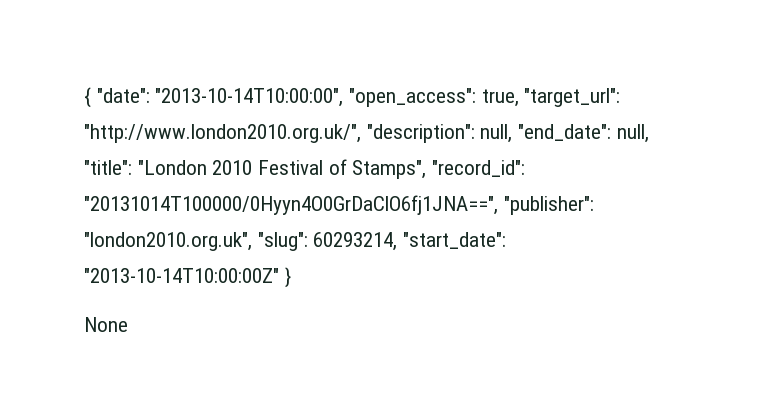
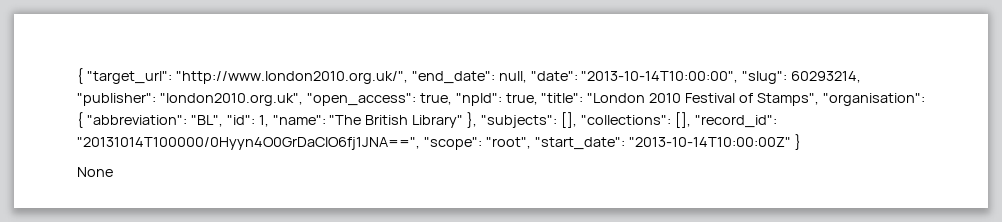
- { "date": "2013-10-14T10:00:00", "open_access": true, "target_url": "http://www.london2010.org.uk/", "description": null, "end_date": null, "title": "London 2010 Festival of Stamps", "record_id": "20131014T100000/0Hyyn4O0GrDaClO6fj1JNA==", "publisher": "london2010.org.uk", "slug": 60293214, "start_date": "2013-10-14T10:00:00Z" }
+ { "target_url": "http://www.london2010.org.uk/", "end_date": null, "date": "2013-10-14T10:00:00", "slug": 60293214, "publisher": "london2010.org.uk", "open_access": true, "npld": true, "title": "London 2010 Festival of Stamps", "organisation": { "abbreviation": "BL", "id": 1, "name": "The British Library" }, "subjects": [], "collections": [], "record_id": "20131014T100000/0Hyyn4O0GrDaClO6fj1JNA==", "scope": "root", "start_date": "2013-10-14T10:00:00Z" }

